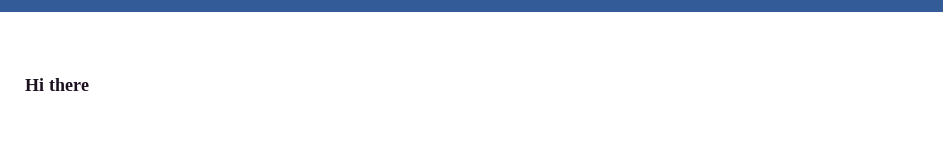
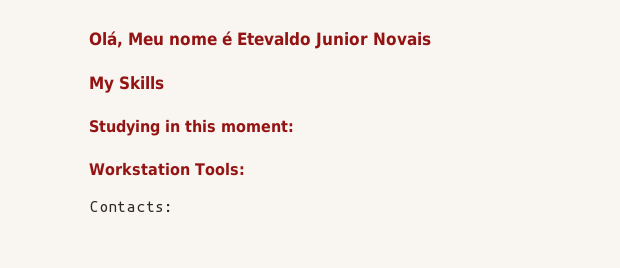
- Hi there
+ Olá, Meu nome é Etevaldo Junior Novais
+ My Skills
+ Studying in this moment:
+ Workstation Tools:
+ Contacts:

